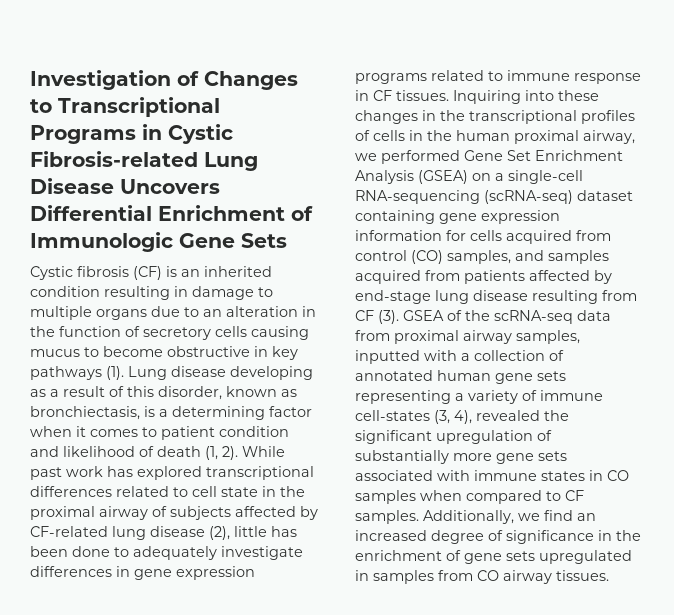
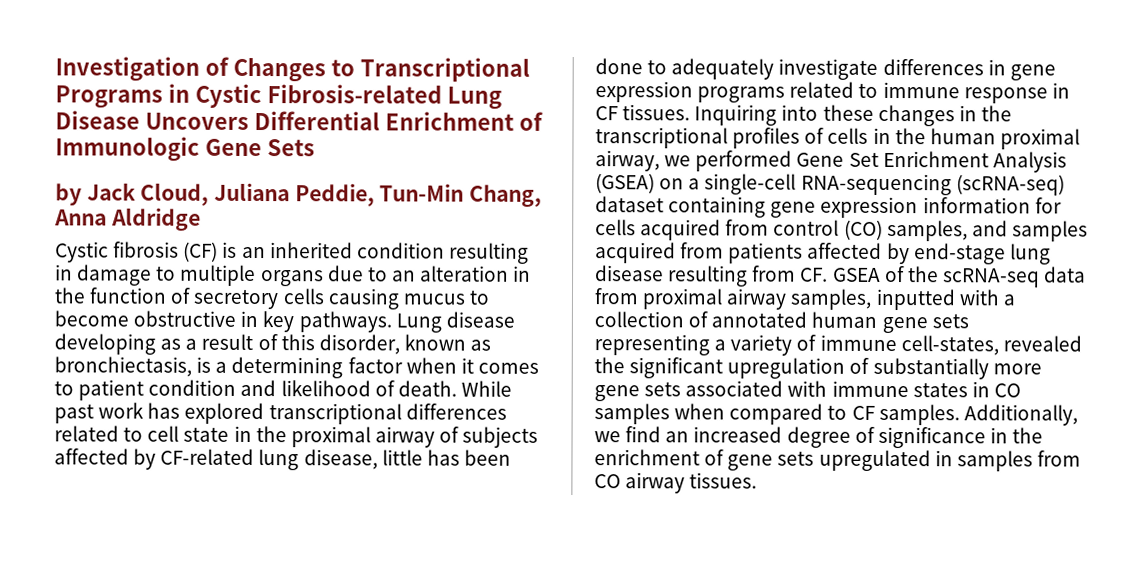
+ by Jack Cloud, Juliana Peddie, Tun-Min Chang, Anna Aldridge
- Cystic fibrosis (CF) is an inherited condition resulting in damage to multiple organs due to an alteration in the function of secretory cells causing mucus to become obstructive in key pathways (1).
+ Cystic fibrosis (CF) is an inherited condition resulting in damage to multiple organs due to an alteration in the function of secretory cells causing mucus to become obstructive in key pathways.
- Lung disease developing as a result of this disorder, known as bronchiectasis, is a determining factor when it comes to patient condition and likelihood of death (1, 2).
+ Lung disease developing as a result of this disorder, known as bronchiectasis, is a determining factor when it comes to patient condition and likelihood of death.
- While past work has explored transcriptional differences related to cell state in the proximal airway of subjects affected by CF-related lung disease (2), little has been done to adequately investigate differences in gene expression programs related to immune response in CF tissues.
+ While past work has explored transcriptional differences related to cell state in the proximal airway of subjects affected by CF-related lung disease, little has been done to adequately investigate differences in gene expression programs related to immune response in CF tissues.
- Inquiring into these changes in the transcriptional profiles of cells in the human proximal airway, we performed Gene Set Enrichment Analysis (GSEA) on a single-cell RNA-sequencing (scRNA-seq) dataset containing gene expression information for cells acquired from control (CO) samples, and samples acquired from patients affected by end-stage lung disease resulting from CF (3). GSEA of the scRNA-seq data from proximal airway samples, inputted with a collection of annotated human gene sets representing a variety of immune cell-states (3, 4), revealed the significant upregulation of substantially more gene sets associated with immune states in CO samples when compared to CF samples.
+ Inquiring into these changes in the transcriptional profiles of cells in the human proximal airway, we performed Gene Set Enrichment Analysis (GSEA) on a single-cell RNA-sequencing (scRNA-seq) dataset containing gene expression information for cells acquired from control (CO) samples, and samples acquired from patients affected by end-stage lung disease resulting from CF. GSEA of the scRNA-seq data from proximal airway samples, inputted with a collection of annotated human gene sets representing a variety of immune cell-states, revealed the significant upregulation of substantially more gene sets associated with immune states in CO samples when compared to CF samples.

